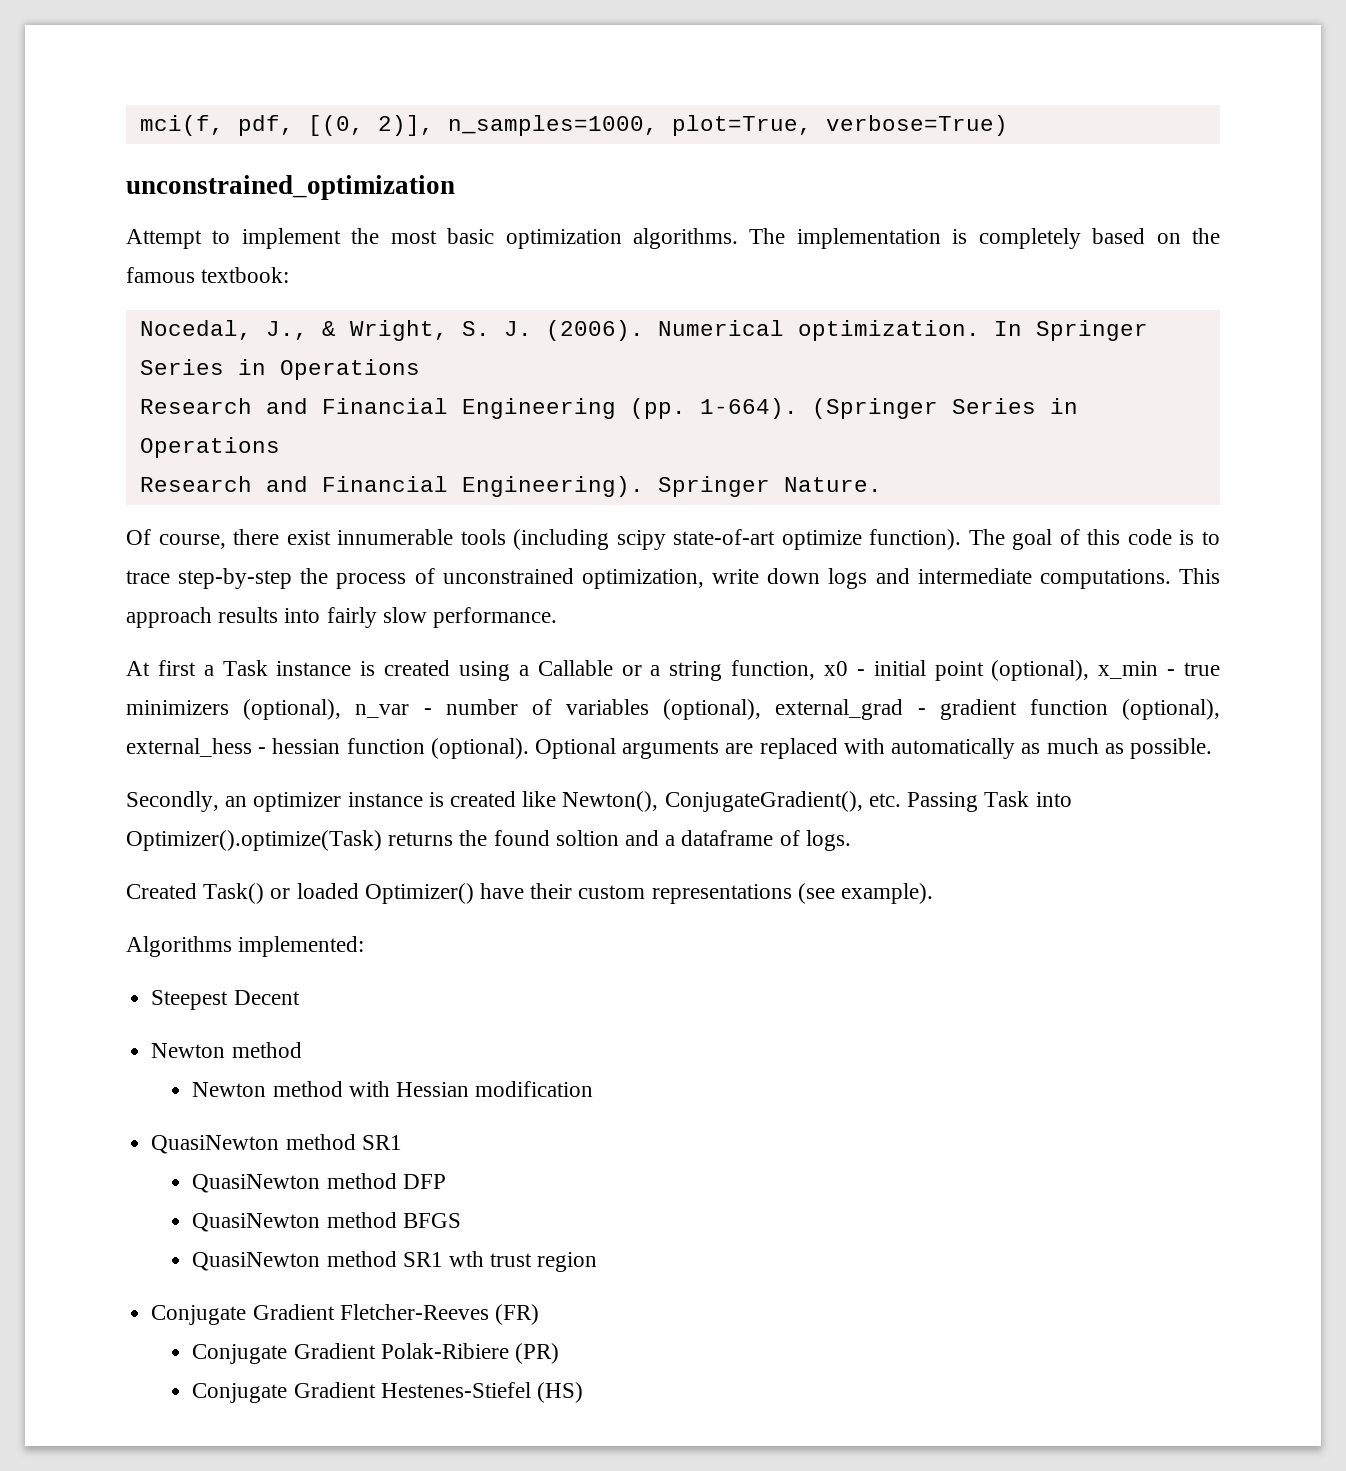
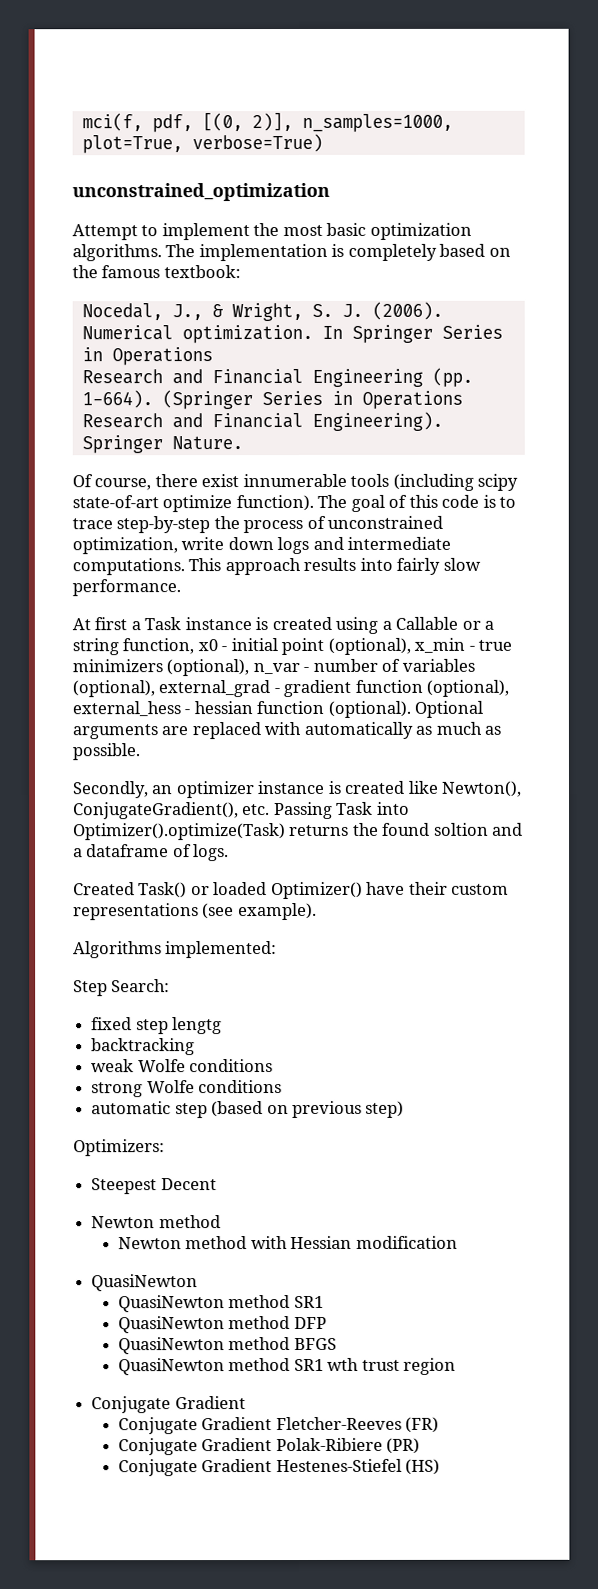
+ Step Search:
+ fixed step lengtg
+ backtracking
+ weak Wolfe conditions
+ strong Wolfe conditions
+ automatic step (based on previous step)
+ Optimizers:
  Newton method with Hessian modification
+ QuasiNewton
  QuasiNewton method SR1 wth trust region
+ Conjugate Gradient

